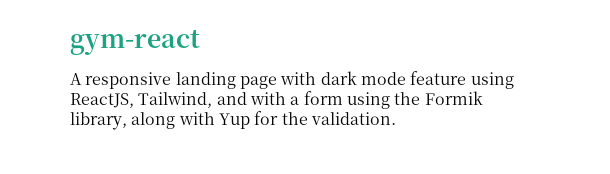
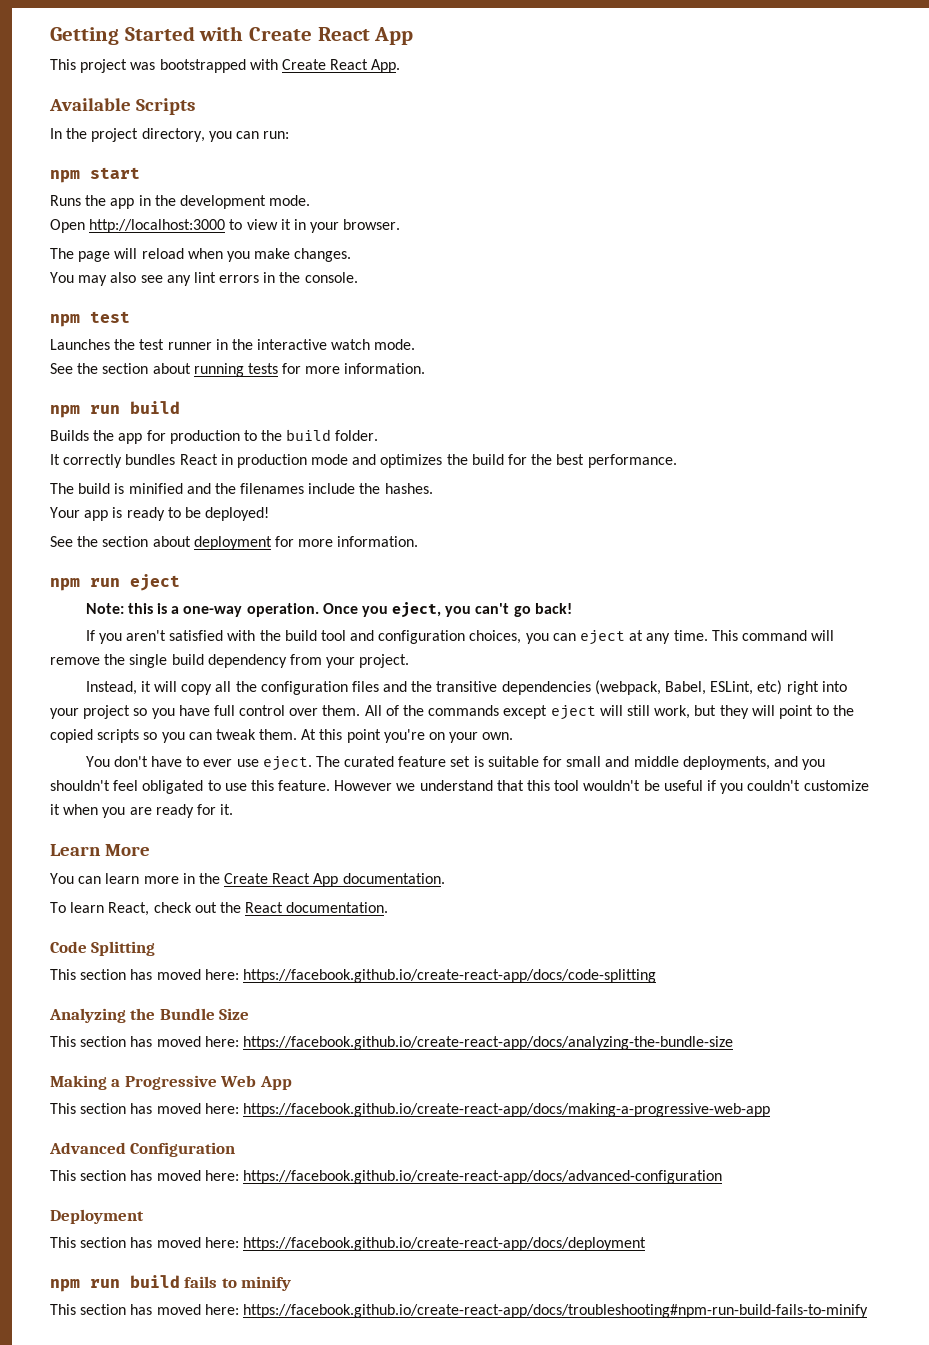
- gym-react
- A responsive landing page with dark mode feature using ReactJS, Tailwind, and with a form using the Formik library, along with Yup for the validation.
+ Getting Started with Create React App
+ This project was bootstrapped with Create React App.
+ Available Scripts
+ In the project directory, you can run:
+ npm start
+ Runs the app in the development mode.
+ Open http://localhost:3000 to view it in your browser.
+ The page will reload when you make changes.
+ You may also see any lint errors in the console.
+ npm test
+ Launches the test runner in the interactive watch mode.
+ See the section about running tests for more information.
+ npm run build
+ Builds the app for production to the build folder.
+ It correctly bundles React in production mode and optimizes the build for the best performance.
+ The build is minified and the filenames include the hashes.
+ Your app is ready to be deployed!
+ See the section about deployment for more information.
+ npm run eject
+ Note: this is a one-way operation. Once you eject, you can't go back!
+ If you aren't satisfied with the build tool and configuration choices, you can eject at any time. This command will remove the single build dependency from your project.
+ Instead, it will copy all the configuration files and the transitive dependencies (webpack, Babel, ESLint, etc) right into your project so you have full control over them. All of the commands except eject will still work, but they will point to the copied scripts so you can tweak them. At this point you're on your own.
+ You don't have to ever use eject. The curated feature set is suitable for small and middle deployments, and you shouldn't feel obligated to use this feature. However we understand that this tool wouldn't be useful if you couldn't customize it when you are ready for it.
+ Learn More
+ You can learn more in the Create React App documentation.
+ To learn React, check out the React documentation.
+ Code Splitting
+ This section has moved here: https://facebook.github.io/create-react-app/docs/code-splitting
+ Analyzing the Bundle Size
+ This section has moved here: https://facebook.github.io/create-react-app/docs/analyzing-the-bundle-size
+ Making a Progressive Web App
+ This section has moved here: https://facebook.github.io/create-react-app/docs/making-a-progressive-web-app
+ Advanced Configuration
+ This section has moved here: https://facebook.github.io/create-react-app/docs/advanced-configuration
+ Deployment
+ This section has moved here: https://facebook.github.io/create-react-app/docs/deployment
+ npm run build fails to minify
+ This section has moved here: https://facebook.github.io/create-react-app/docs/troubleshooting#npm-run-build-fails-to-minify

